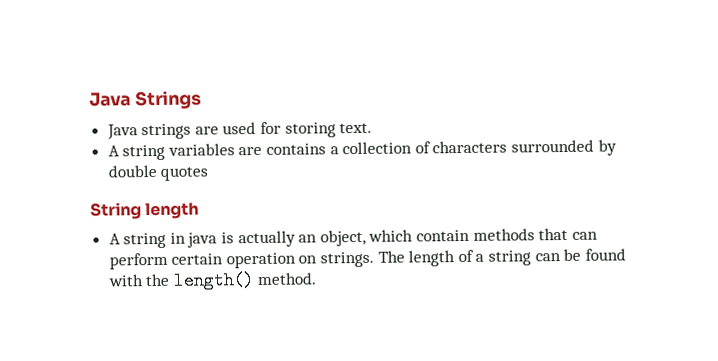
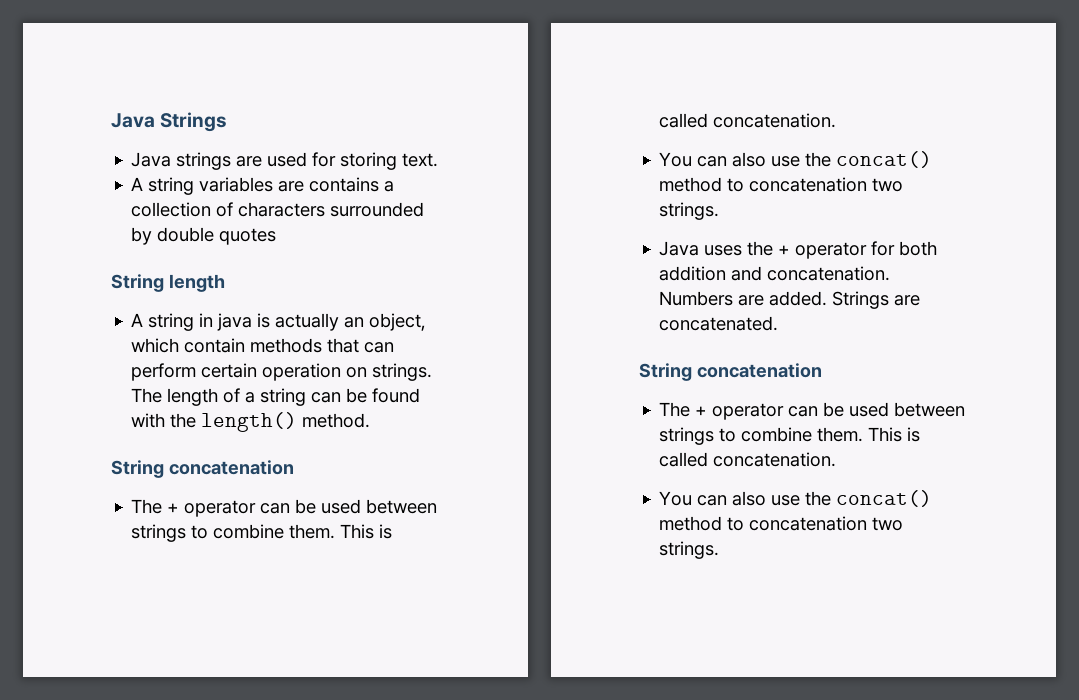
  The length of a string can be found with the length() method.
+ String concatenation
+ The + operator can be used between strings to combine them. This is called concatenation.
+ You can also use the concat() method to concatenation two strings.
+ Java uses the + operator for both addition and concatenation. Numbers are added. Strings are concatenated.
+ String concatenation
+ The + operator can be used between strings to combine them. This is called concatenation.
+ You can also use the concat() method to concatenation two strings.

